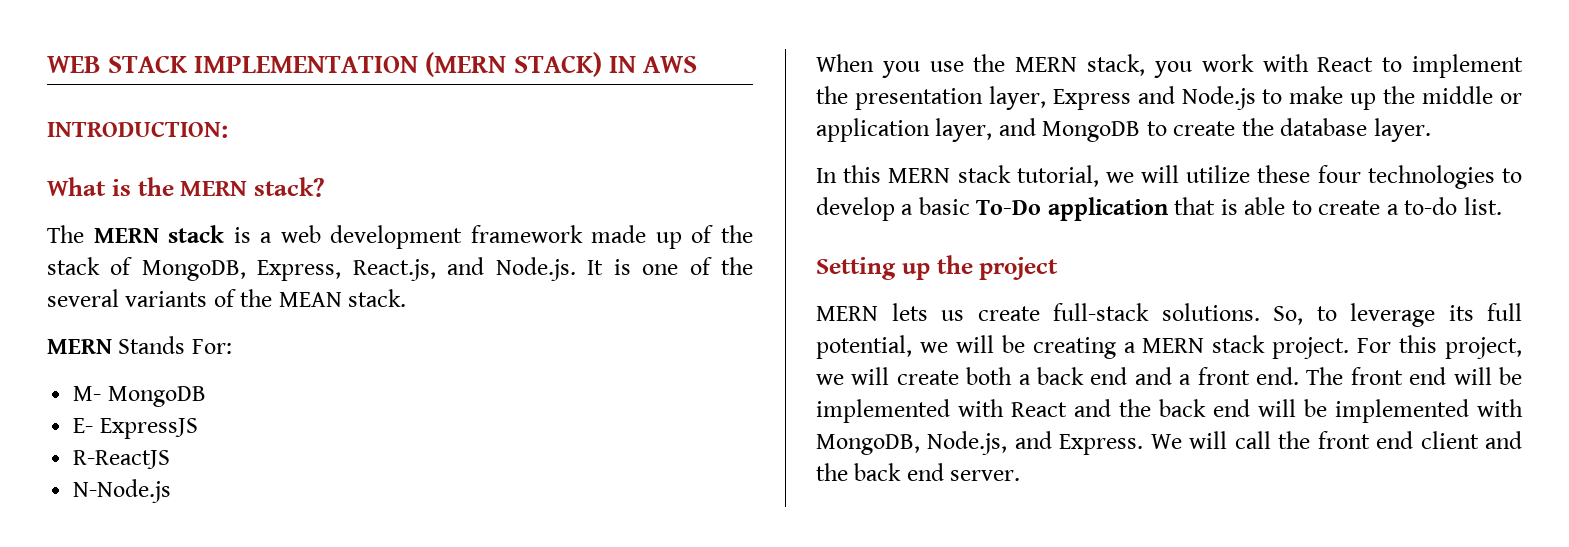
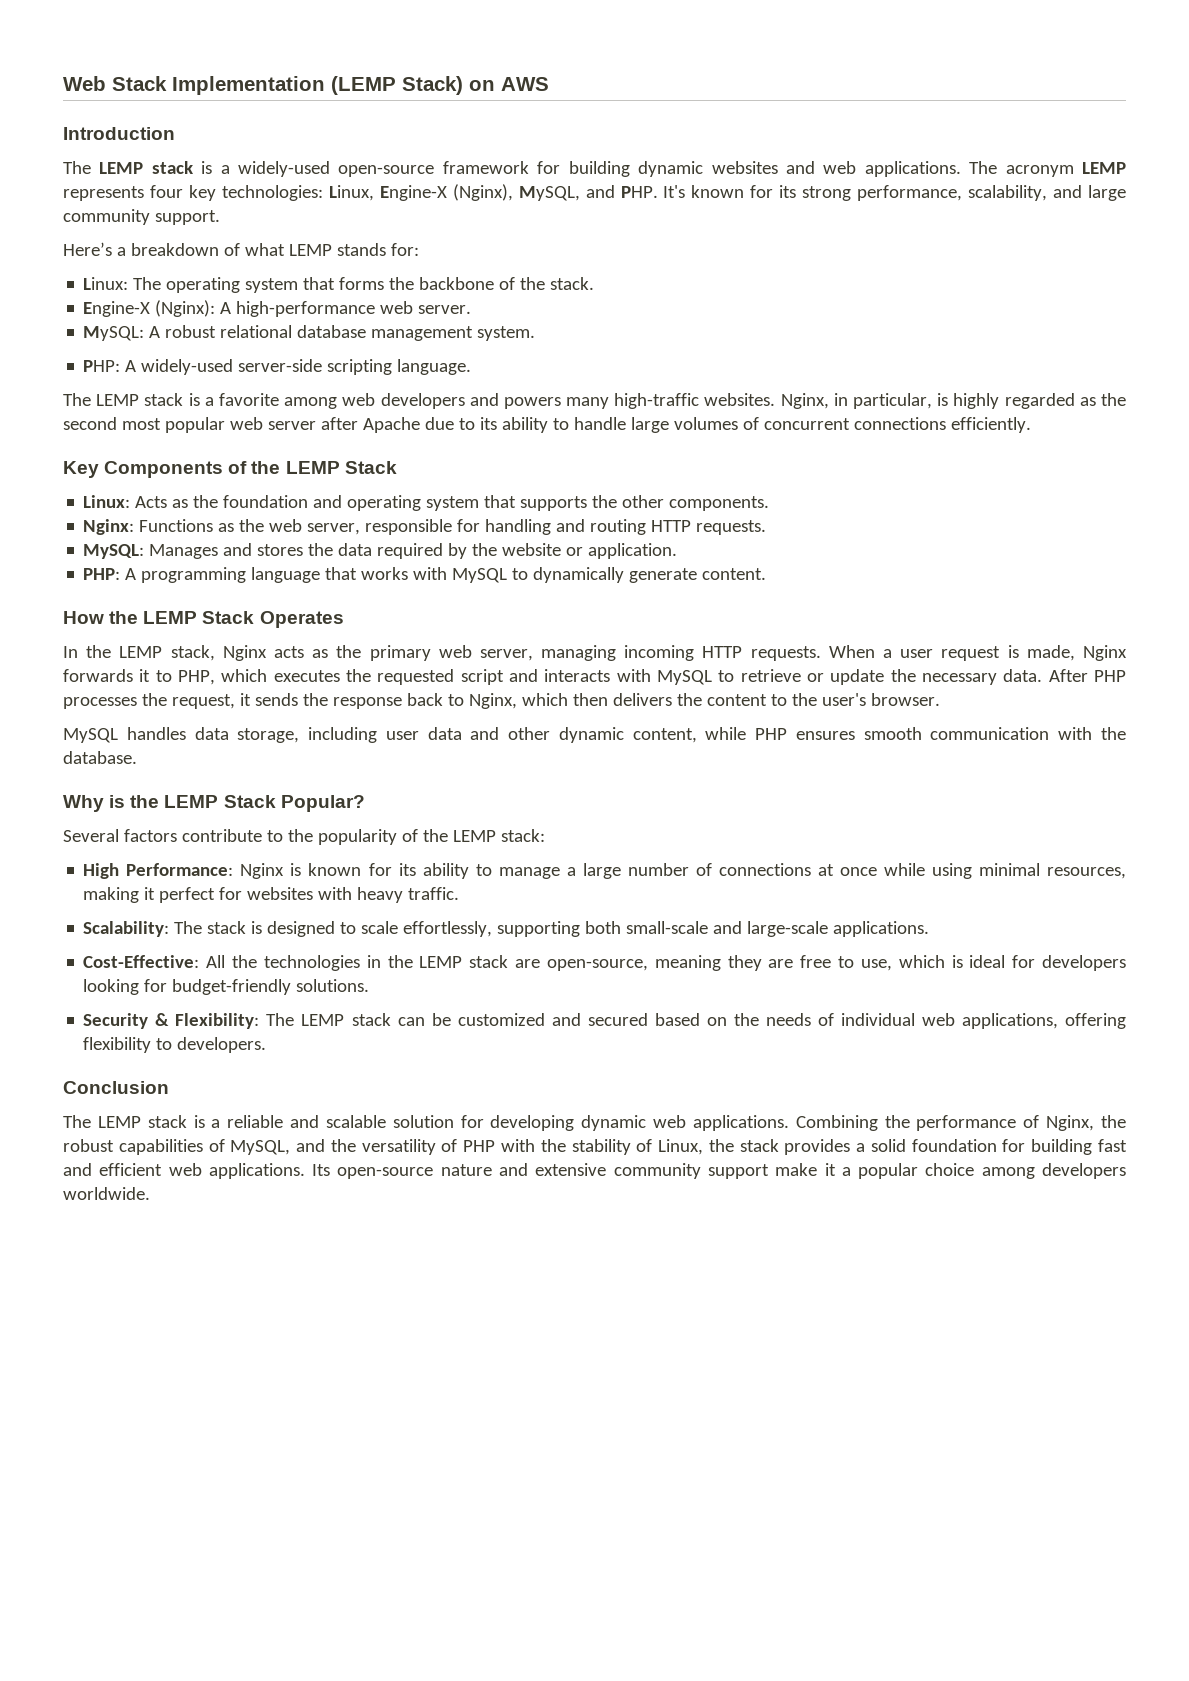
- WEB STACK IMPLEMENTATION (MERN STACK) IN AWS
- INTRODUCTION:
- What is the MERN stack?
- The MERN stack is a web development framework made up of the stack of MongoDB, Express, React.js, and Node.js. It is one of the several variants of the MEAN stack.
- MERN Stands For:
- M- MongoDB
- E- ExpressJS
- R-ReactJS
- N-Node.js
- When you use the MERN stack, you work with React to implement the presentation layer, Express and Node.js to make up the middle or application layer, and MongoDB to create the database layer.
- In this MERN stack tutorial, we will utilize these four technologies to develop a basic To-Do application that is able to create a to-do list.
- Setting up the project
- MERN lets us create full-stack solutions. So, to leverage its full potential, we will be creating a MERN stack project. For this project, we will create both a back end and a front end. The front end will be implemented with React and the back end will be implemented with MongoDB, Node.js, and Express. We will call the front end client and the back end server.
+ Web Stack Implementation (LEMP Stack) on AWS
+ Introduction
+ The LEMP stack is a widely-used open-source framework for building dynamic websites and web applications. The acronym LEMP represents four key technologies: Linux, Engine-X (Nginx), MySQL, and PHP. It's known for its strong performance, scalability, and large community support.
+ Here’s a breakdown of what LEMP stands for:
+ Linux: The operating system that forms the backbone of the stack.
+ Engine-X (Nginx): A high-performance web server.
+ MySQL: A robust relational database management system.
+ PHP: A widely-used server-side scripting language.
+ The LEMP stack is a favorite among web developers and powers many high-traffic websites. Nginx, in particular, is highly regarded as the second most popular web server after Apache due to its ability to handle large volumes of concurrent connections efficiently.
+ Key Components of the LEMP Stack
+ Linux: Acts as the foundation and operating system that supports the other components.
+ Nginx: Functions as the web server, responsible for handling and routing HTTP requests.
+ MySQL: Manages and stores the data required by the website or application.
+ PHP: A programming language that works with MySQL to dynamically generate content.
+ How the LEMP Stack Operates
+ In the LEMP stack, Nginx acts as the primary web server, managing incoming HTTP requests. When a user request is made, Nginx forwards it to PHP, which executes the requested script and interacts with MySQL to retrieve or update the necessary data. After PHP processes the request, it sends the response back to Nginx, which then delivers the content to the user's browser.
+ MySQL handles data storage, including user data and other dynamic content, while PHP ensures smooth communication with the database.
+ Why is the LEMP Stack Popular?
+ Several factors contribute to the popularity of the LEMP stack:
+ High Performance: Nginx is known for its ability to manage a large number of connections at once while using minimal resources, making it perfect for websites with heavy traffic.
+ Scalability: The stack is designed to scale effortlessly, supporting both small-scale and large-scale applications.
+ Cost-Effective: All the technologies in the LEMP stack are open-source, meaning they are free to use, which is ideal for developers looking for budget-friendly solutions.
+ Security & Flexibility: The LEMP stack can be customized and secured based on the needs of individual web applications, offering flexibility to developers.
+ Conclusion
+ The LEMP stack is a reliable and scalable solution for developing dynamic web applications. Combining the performance of Nginx, the robust capabilities of MySQL, and the versatility of PHP with the stability of Linux, the stack provides a solid foundation for building fast and efficient web applications. Its open-source nature and extensive community support make it a popular choice among developers worldwide.

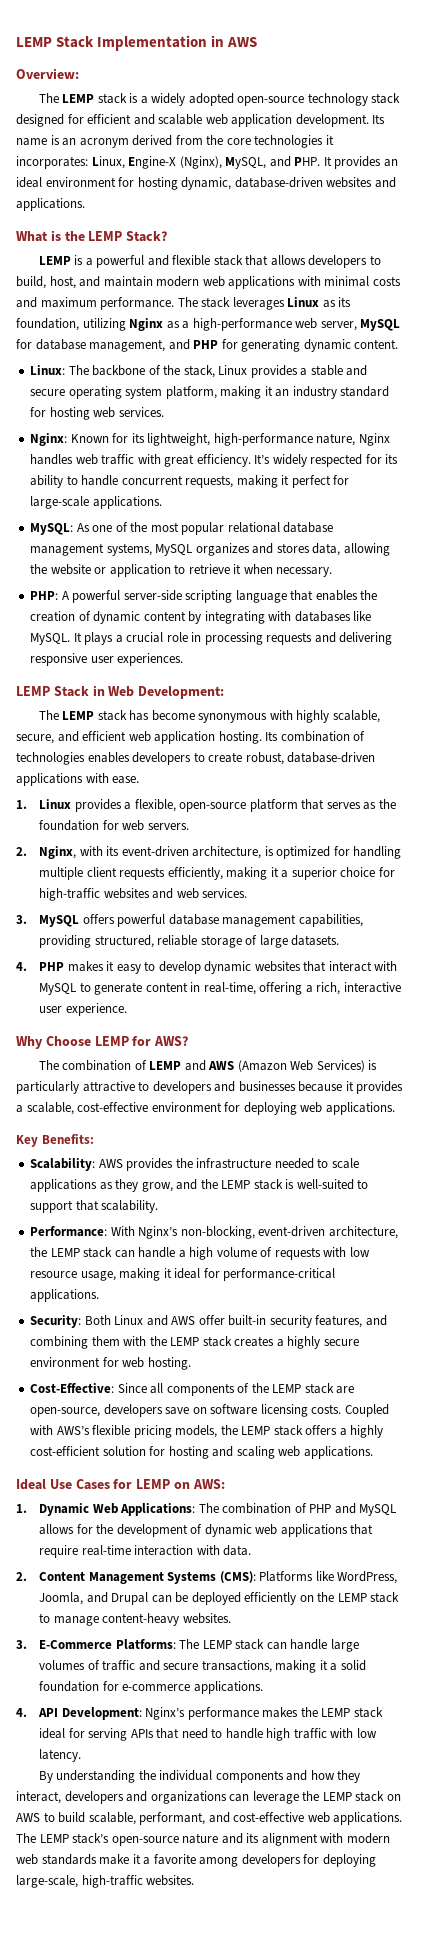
- Web Stack Implementation (LEMP Stack) on AWS
+ LEMP Stack Implementation in AWS
- Introduction
- The LEMP stack is a widely-used open-source framework for building dynamic websites and web applications. The acronym LEMP represents four key technologies: Linux, Engine-X (Nginx), MySQL, and PHP. It's known for its strong performance, scalability, and large community support.
- Here’s a breakdown of what LEMP stands for:
- Linux: The operating system that forms the backbone of the stack.
- Engine-X (Nginx): A high-performance web server.
- MySQL: A robust relational database management system.
- PHP: A widely-used server-side scripting language.
- The LEMP stack is a favorite among web developers and powers many high-traffic websites. Nginx, in particular, is highly regarded as the second most popular web server after Apache due to its ability to handle large volumes of concurrent connections efficiently.
- Key Components of the LEMP Stack
- Linux: Acts as the foundation and operating system that supports the other components.
- Nginx: Functions as the web server, responsible for handling and routing HTTP requests.
- MySQL: Manages and stores the data required by the website or application.
- PHP: A programming language that works with MySQL to dynamically generate content.
- How the LEMP Stack Operates
- In the LEMP stack, Nginx acts as the primary web server, managing incoming HTTP requests. When a user request is made, Nginx forwards it to PHP, which executes the requested script and interacts with MySQL to retrieve or update the necessary data. After PHP processes the request, it sends the response back to Nginx, which then delivers the content to the user's browser.
- MySQL handles data storage, including user data and other dynamic content, while PHP ensures smooth communication with the database.
- Why is the LEMP Stack Popular?
- Several factors contribute to the popularity of the LEMP stack:
- High Performance: Nginx is known for its ability to manage a large number of connections at once while using minimal resources, making it perfect for websites with heavy traffic.
- Scalability: The stack is designed to scale effortlessly, supporting both small-scale and large-scale applications.
- Cost-Effective: All the technologies in the LEMP stack are open-source, meaning they are free to use, which is ideal for developers looking for budget-friendly solutions.
- Security & Flexibility: The LEMP stack can be customized and secured based on the needs of individual web applications, offering flexibility to developers.
- Conclusion
- The LEMP stack is a reliable and scalable solution for developing dynamic web applications. Combining the performance of Nginx, the robust capabilities of MySQL, and the versatility of PHP with the stability of Linux, the stack provides a solid foundation for building fast and efficient web applications. Its open-source nature and extensive community support make it a popular choice among developers worldwide.
+ Overview:
+ The LEMP stack is a widely adopted open-source technology stack designed for efficient and scalable web application development. Its name is an acronym derived from the core technologies it incorporates: Linux, Engine-X (Nginx), MySQL, and PHP. It provides an ideal environment for hosting dynamic, database-driven websites and applications.
+ What is the LEMP Stack?
+ LEMP is a powerful and flexible stack that allows developers to build, host, and maintain modern web applications with minimal costs and maximum performance. The stack leverages Linux as its foundation, utilizing Nginx as a high-performance web server, MySQL for database management, and PHP for generating dynamic content.
+ Linux: The backbone of the stack, Linux provides a stable and secure operating system platform, making it an industry standard for hosting web services.
+ Nginx: Known for its lightweight, high-performance nature, Nginx handles web traffic with great efficiency. It’s widely respected for its ability to handle concurrent requests, making it perfect for large-scale applications.
+ MySQL: As one of the most popular relational database management systems, MySQL organizes and stores data, allowing the website or application to retrieve it when necessary.
+ PHP: A powerful server-side scripting language that enables the creation of dynamic content by integrating with databases like MySQL. It plays a crucial role in processing requests and delivering responsive user experiences.
+ LEMP Stack in Web Development:
+ The LEMP stack has become synonymous with highly scalable, secure, and efficient web application hosting. Its combination of technologies enables developers to create robust, database-driven applications with ease.
+ 1. Linux provides a flexible, open-source platform that serves as the foundation for web servers.
+ 2. Nginx, with its event-driven architecture, is optimized for handling multiple client requests efficiently, making it a superior choice for high-traffic websites and web services.
+ 3. MySQL offers powerful database management capabilities, providing structured, reliable storage of large datasets.
+ 4. PHP makes it easy to develop dynamic websites that interact with MySQL to generate content in real-time, offering a rich, interactive user experience.
+ Why Choose LEMP for AWS?
+ The combination of LEMP and AWS (Amazon Web Services) is particularly attractive to developers and businesses because it provides a scalable, cost-effective environment for deploying web applications.
+ Key Benefits:
+ Scalability: AWS provides the infrastructure needed to scale applications as they grow, and the LEMP stack is well-suited to support that scalability.
+ Performance: With Nginx’s non-blocking, event-driven architecture, the LEMP stack can handle a high volume of requests with low resource usage, making it ideal for performance-critical applications.
+ Security: Both Linux and AWS offer built-in security features, and combining them with the LEMP stack creates a highly secure environment for web hosting.
+ Cost-Effective: Since all components of the LEMP stack are open-source, developers save on software licensing costs. Coupled with AWS’s flexible pricing models, the LEMP stack offers a highly cost-efficient solution for hosting and scaling web applications.
+ Ideal Use Cases for LEMP on AWS:
+ 1. Dynamic Web Applications: The combination of PHP and MySQL allows for the development of dynamic web applications that require real-time interaction with data.
+ 2. Content Management Systems (CMS): Platforms like WordPress, Joomla, and Drupal can be deployed efficiently on the LEMP stack to manage content-heavy websites.
+ 3. E-Commerce Platforms: The LEMP stack can handle large volumes of traffic and secure transactions, making it a solid foundation for e-commerce applications.
+ 4. API Development: Nginx’s performance makes the LEMP stack ideal for serving APIs that need to handle high traffic with low latency.
+ By understanding the individual components and how they interact, developers and organizations can leverage the LEMP stack on AWS to build scalable, performant, and cost-effective web applications. The LEMP stack’s open-source nature and its alignment with modern web standards make it a favorite among developers for deploying large-scale, high-traffic websites.

